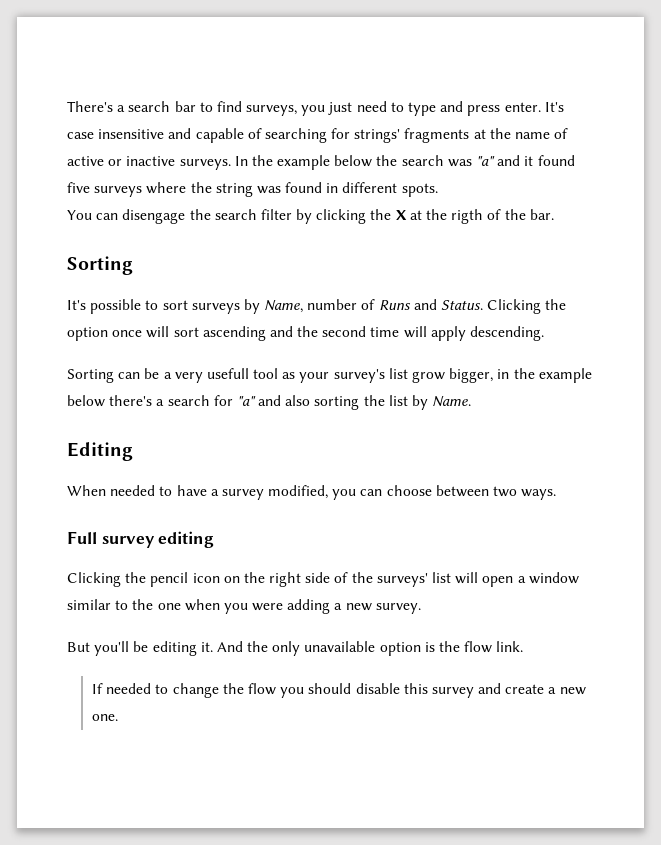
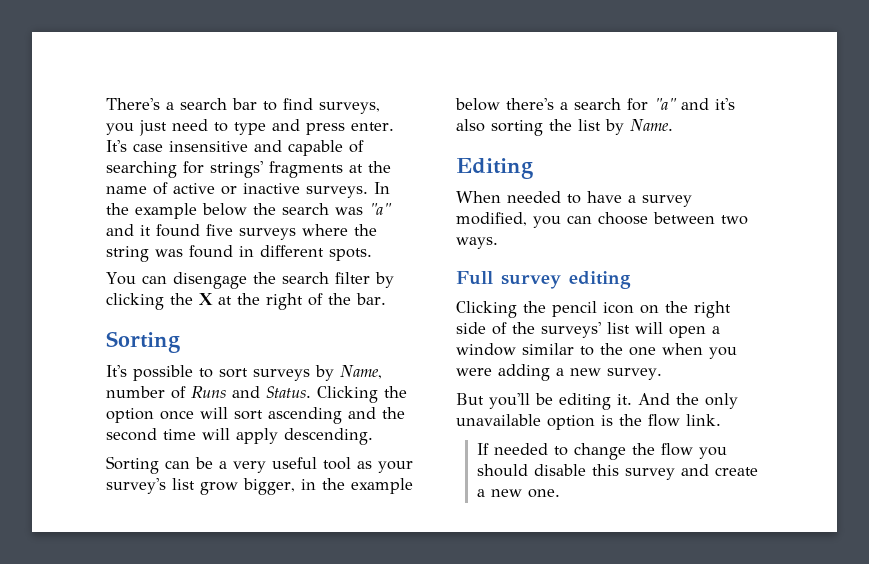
- You can disengage the search filter by clicking the X at the rigth of the bar.
+ You can disengage the search filter by clicking the X at the right of the bar.
- Sorting can be a very usefull tool as your survey's list grow bigger, in the example below there's a search for "a" and also sorting the list by Name.
+ Sorting can be a very useful tool as your survey's list grow bigger, in the example below there's a search for "a" and it's also sorting the list by Name.

